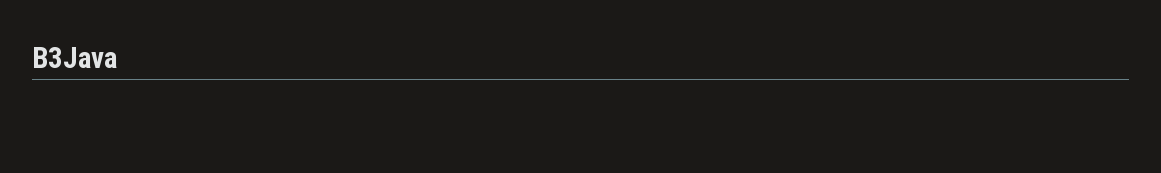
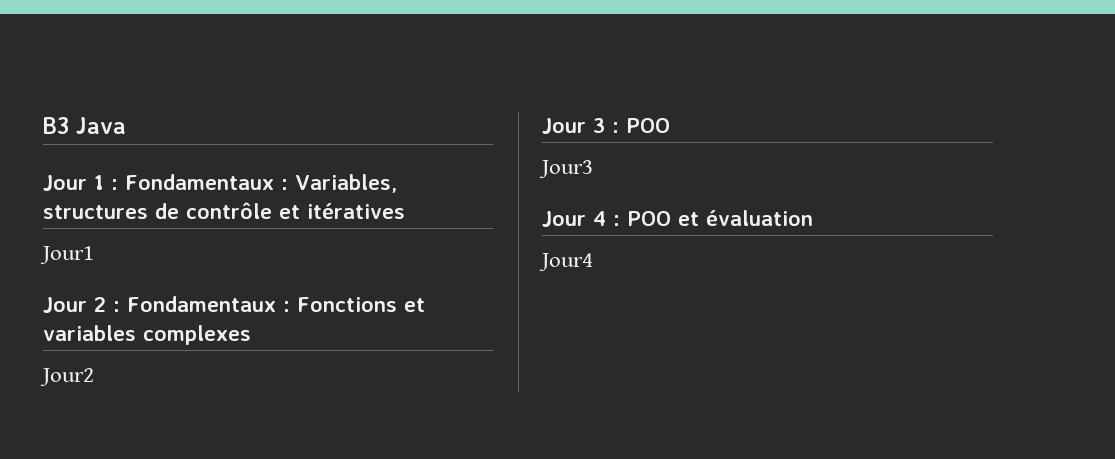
- B3Java
+ B3 Java
+ Jour 1 : Fondamentaux : Variables, structures de contrôle et itératives
+ Jour1
+ Jour 2 : Fondamentaux : Fonctions et variables complexes
+ Jour2
+ Jour 3 : POO
+ Jour3
+ Jour 4 : POO et évaluation
+ Jour4

